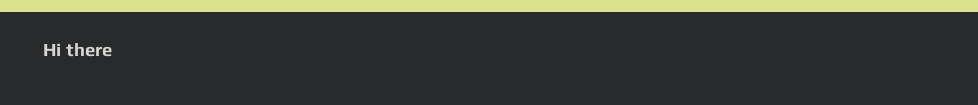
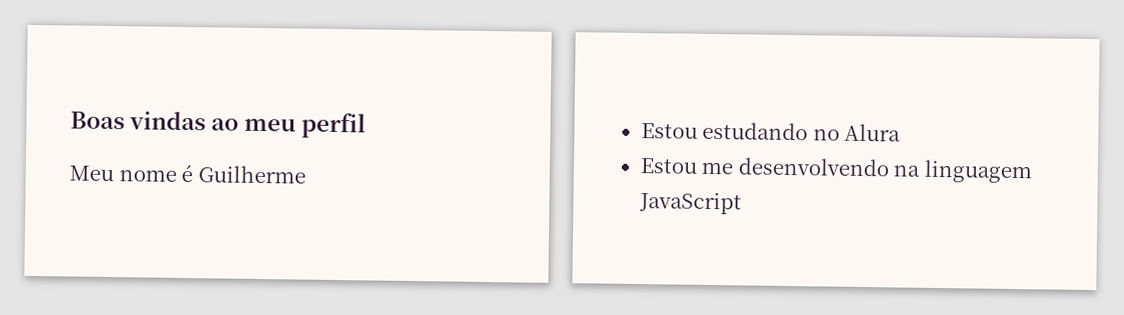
- Hi there
+ Boas vindas ao meu perfil
+ Meu nome é Guilherme
+ Estou estudando no Alura
+ Estou me desenvolvendo na linguagem JavaScript

